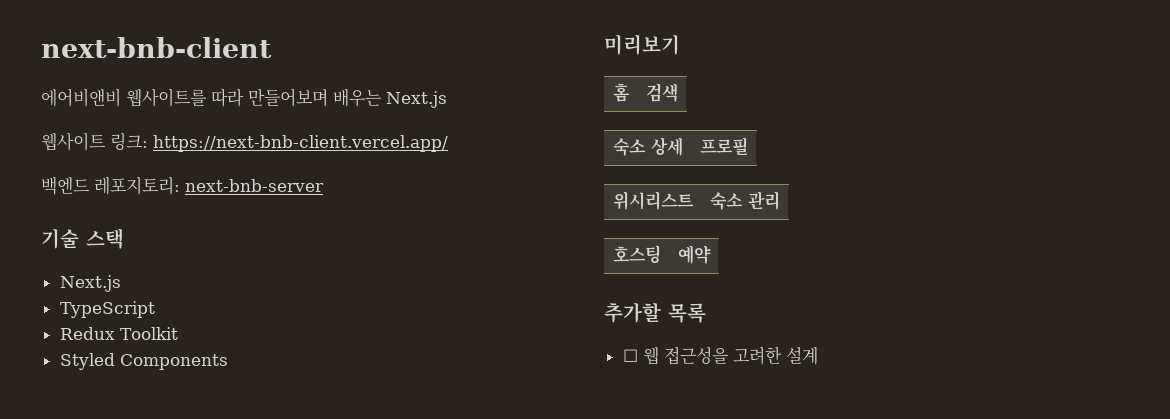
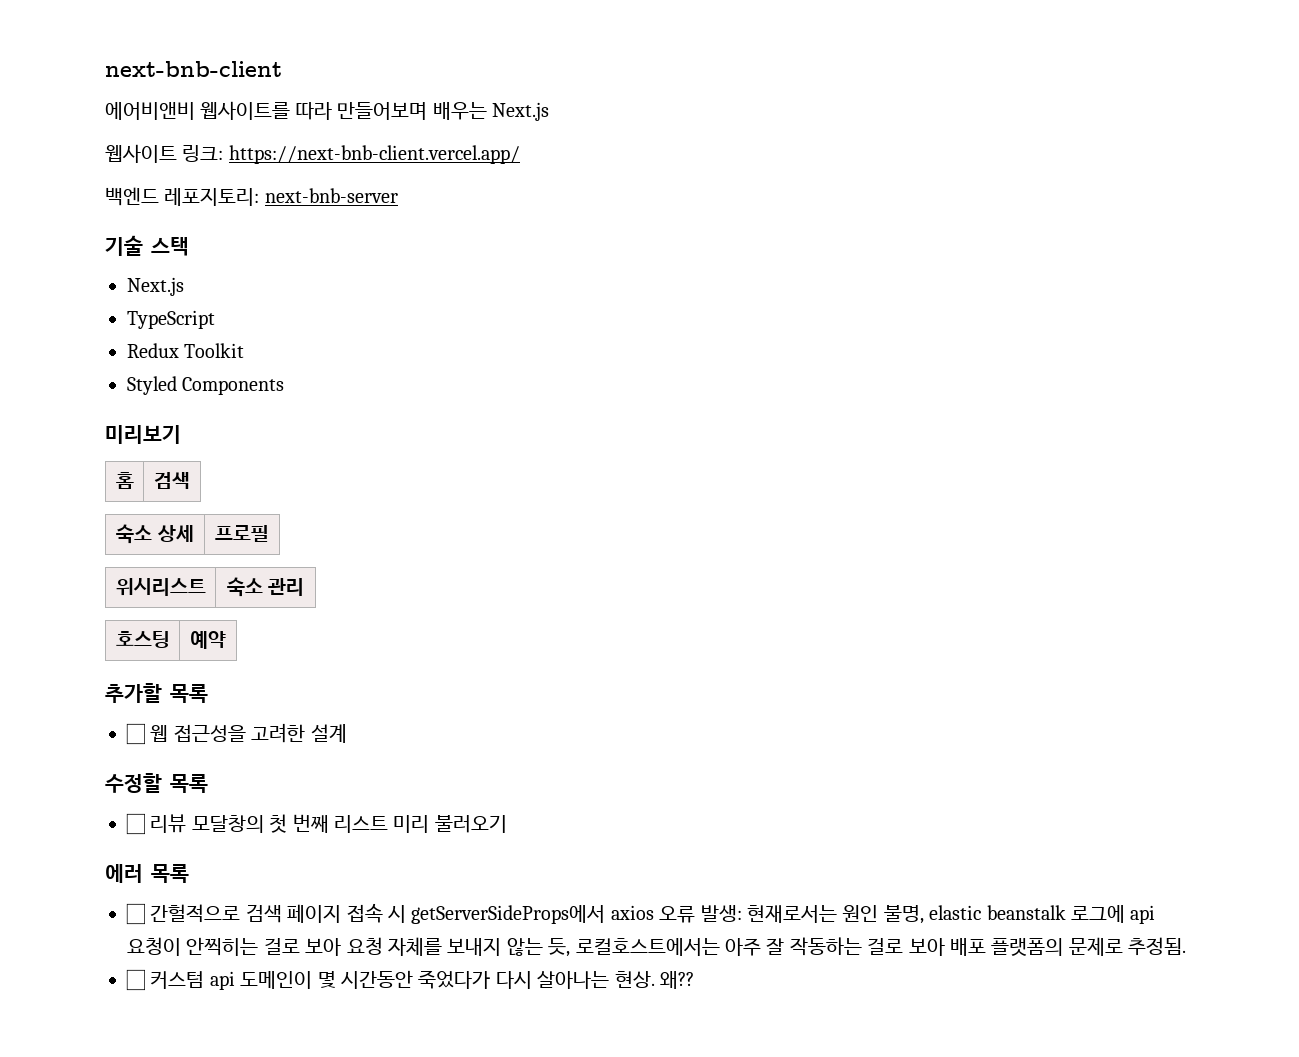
+ 수정할 목록
+ ☐ 리뷰 모달창의 첫 번째 리스트 미리 불러오기
+ 에러 목록
+ ☐ 간헐적으로 검색 페이지 접속 시 getServerSideProps에서 axios 오류 발생: 현재로서는 원인 불명, elastic beanstalk 로그에 api 요청이 안찍히는 걸로 보아 요청 자체를 보내지 않는 듯, 로컬호스트에서는 아주 잘 작동하는 걸로 보아 배포 플랫폼의 문제로 추정됨.
+ ☐ 커스텀 api 도메인이 몇 시간동안 죽었다가 다시 살아나는 현상. 왜??

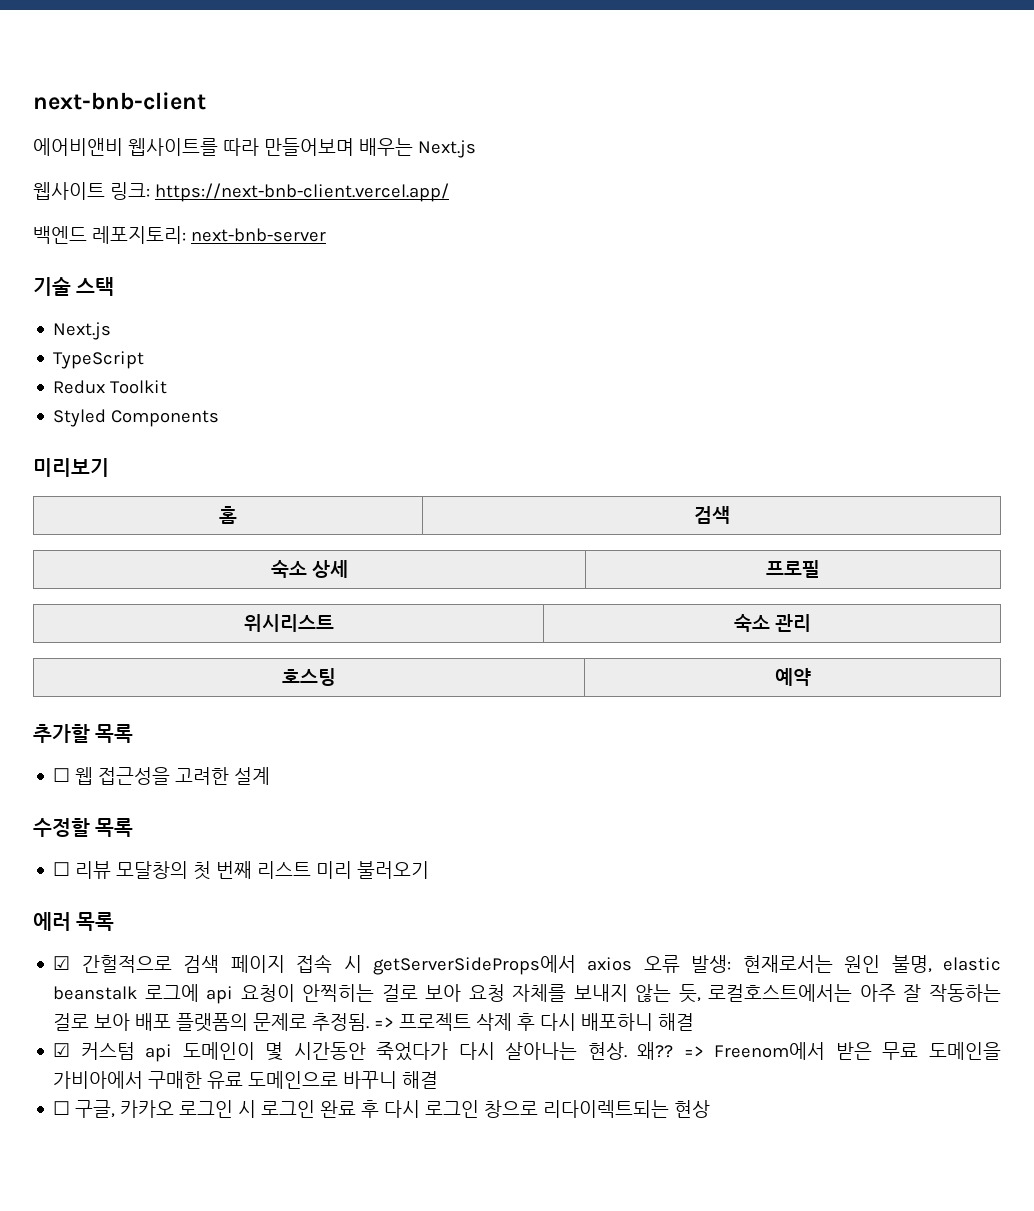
- ☐ 간헐적으로 검색 페이지 접속 시 getServerSideProps에서 axios 오류 발생: 현재로서는 원인 불명, elastic beanstalk 로그에 api 요청이 안찍히는 걸로 보아 요청 자체를 보내지 않는 듯, 로컬호스트에서는 아주 잘 작동하는 걸로 보아 배포 플랫폼의 문제로 추정됨.
- ☐ 커스텀 api 도메인이 몇 시간동안 죽었다가 다시 살아나는 현상.
+ ☑ 간헐적으로 검색 페이지 접속 시 getServerSideProps에서 axios 오류 발생: 현재로서는 원인 불명, elastic beanstalk 로그에 api 요청이 안찍히는 걸로 보아 요청 자체를 보내지 않는 듯, 로컬호스트에서는 아주 잘 작동하는 걸로 보아 배포 플랫폼의 문제로 추정됨. => 프로젝트 삭제 후 다시 배포하니 해결
+ ☑ 커스텀 api 도메인이 몇 시간동안 죽었다가 다시 살아나는 현상.
+ => Freenom에서 받은 무료 도메인을 가비아에서 구매한 유료 도메인으로 바꾸니 해결
+ ☐ 구글, 카카오 로그인 시 로그인 완료 후 다시 로그인 창으로 리다이렉트되는 현상

